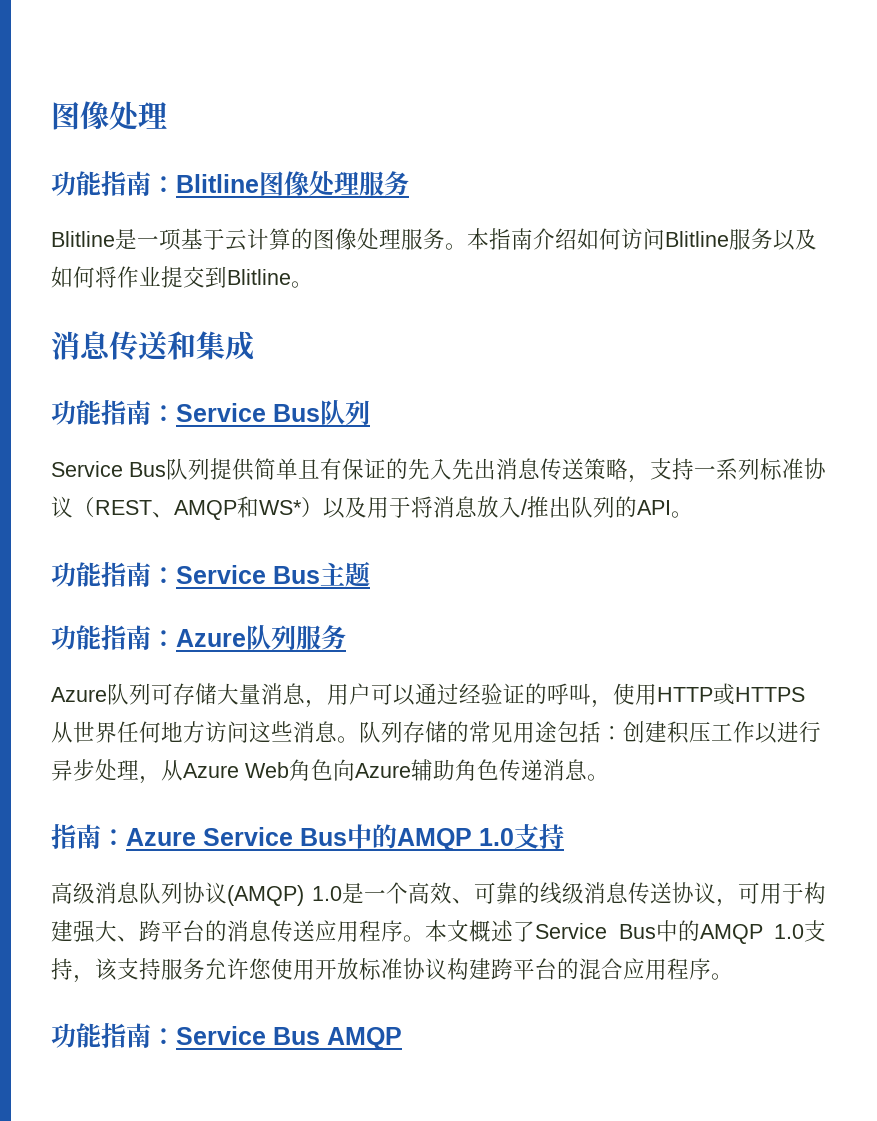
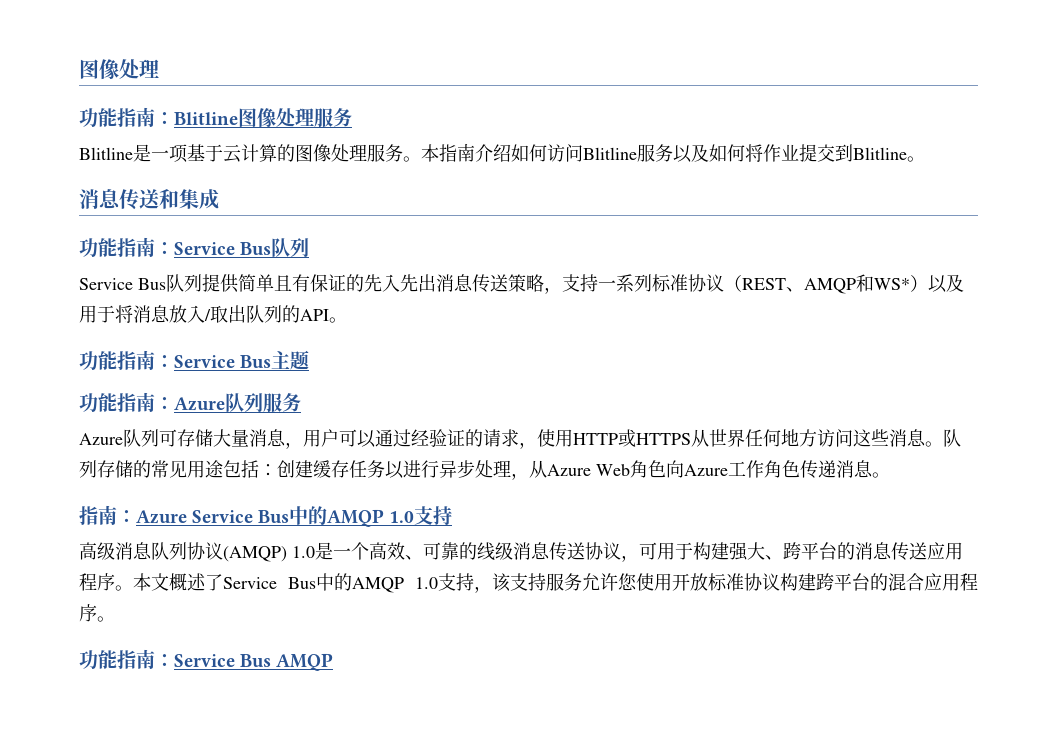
- Service Bus队列提供简单且有保证的先入先出消息传送策略，支持一系列标准协议（REST、AMQP和WS*）以及用于将消息放入/推出队列的API。
+ Service Bus队列提供简单且有保证的先入先出消息传送策略，支持一系列标准协议（REST、AMQP和WS*）以及用于将消息放入/取出队列的API。
- Azure队列可存储大量消息，用户可以通过经验证的呼叫，使用HTTP或HTTPS从世界任何地方访问这些消息。
+ Azure队列可存储大量消息，用户可以通过经验证的请求，使用HTTP或HTTPS从世界任何地方访问这些消息。
- 队列存储的常见用途包括：创建积压工作以进行异步处理，从Azure Web角色向Azure辅助角色传递消息。
+ 队列存储的常见用途包括：创建缓存任务以进行异步处理，从Azure Web角色向Azure工作角色传递消息。

